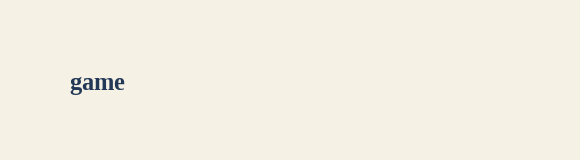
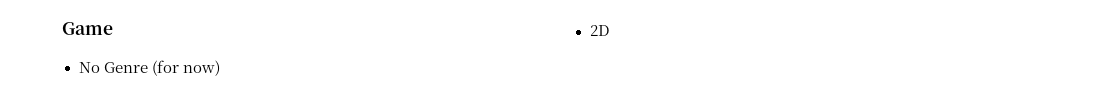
- game
+ Game
+ No Genre (for now)
+ 2D

